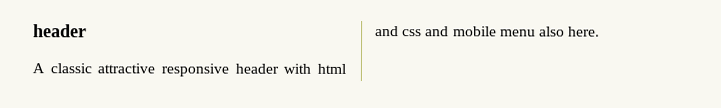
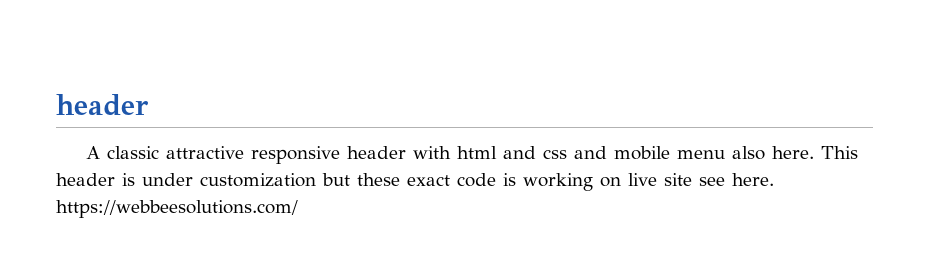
+ This header is under customization but these exact code is working on live site see here. https://webbeesolutions.com/

